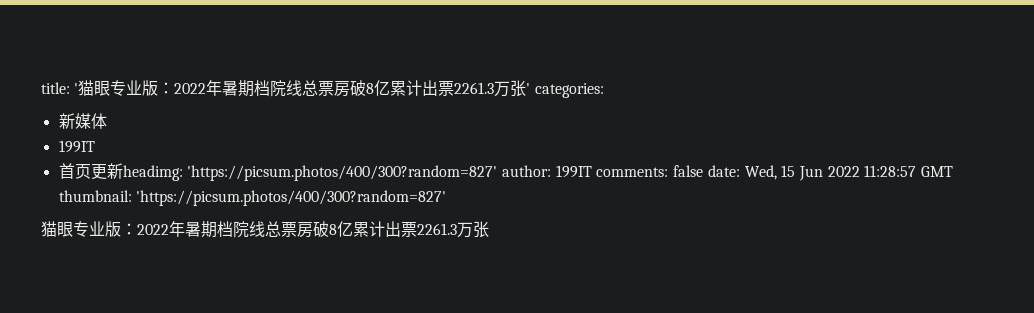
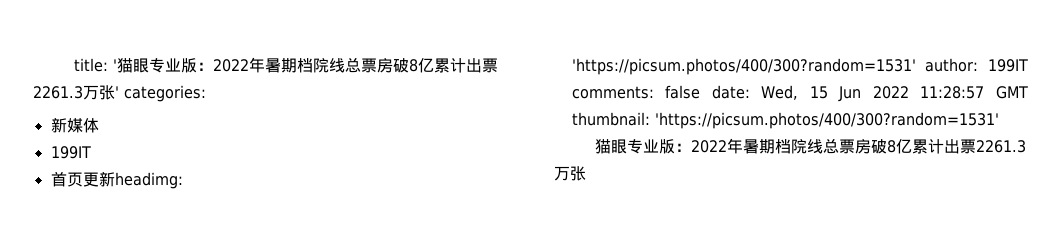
- 首页更新headimg: 'https://picsum.photos/400/300?random=827' author: 199IT comments: false date: Wed, 15 Jun 2022 11:28:57 GMT thumbnail: 'https://picsum.photos/400/300?random=827'
+ 首页更新headimg: 'https://picsum.photos/400/300?random=1531' author: 199IT comments: false date: Wed, 15 Jun 2022 11:28:57 GMT thumbnail: 'https://picsum.photos/400/300?random=1531'

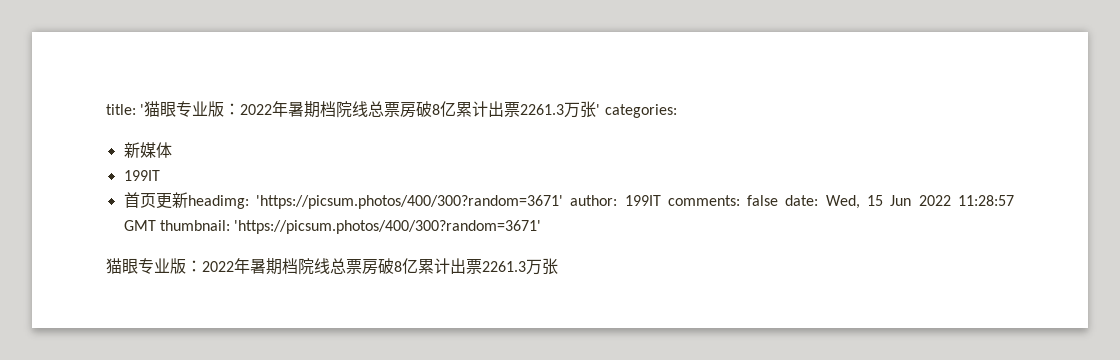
- 首页更新headimg: 'https://picsum.photos/400/300?random=1531' author: 199IT comments: false date: Wed, 15 Jun 2022 11:28:57 GMT thumbnail: 'https://picsum.photos/400/300?random=1531'
+ 首页更新headimg: 'https://picsum.photos/400/300?random=3671' author: 199IT comments: false date: Wed, 15 Jun 2022 11:28:57 GMT thumbnail: 'https://picsum.photos/400/300?random=3671'

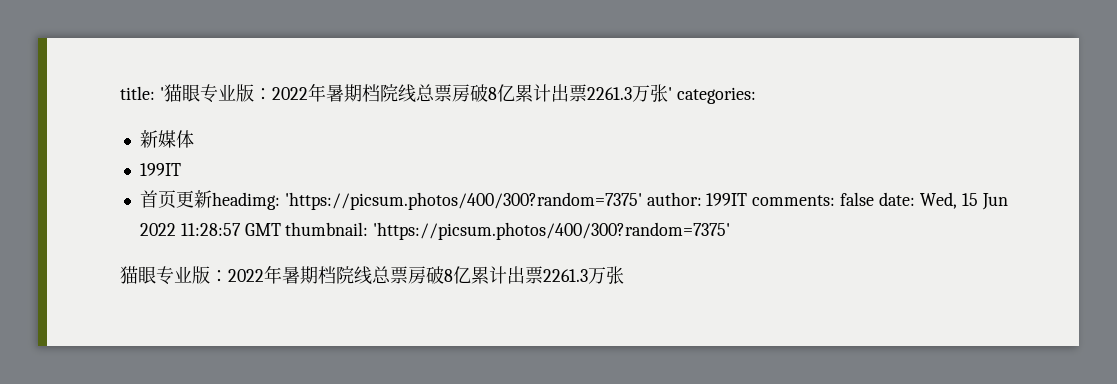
- 首页更新headimg: 'https://picsum.photos/400/300?random=3671' author: 199IT comments: false date: Wed, 15 Jun 2022 11:28:57 GMT thumbnail: 'https://picsum.photos/400/300?random=3671'
+ 首页更新headimg: 'https://picsum.photos/400/300?random=7375' author: 199IT comments: false date: Wed, 15 Jun 2022 11:28:57 GMT thumbnail: 'https://picsum.photos/400/300?random=7375'

